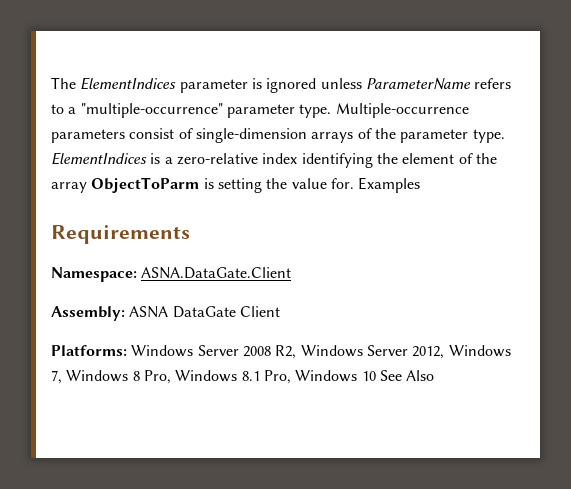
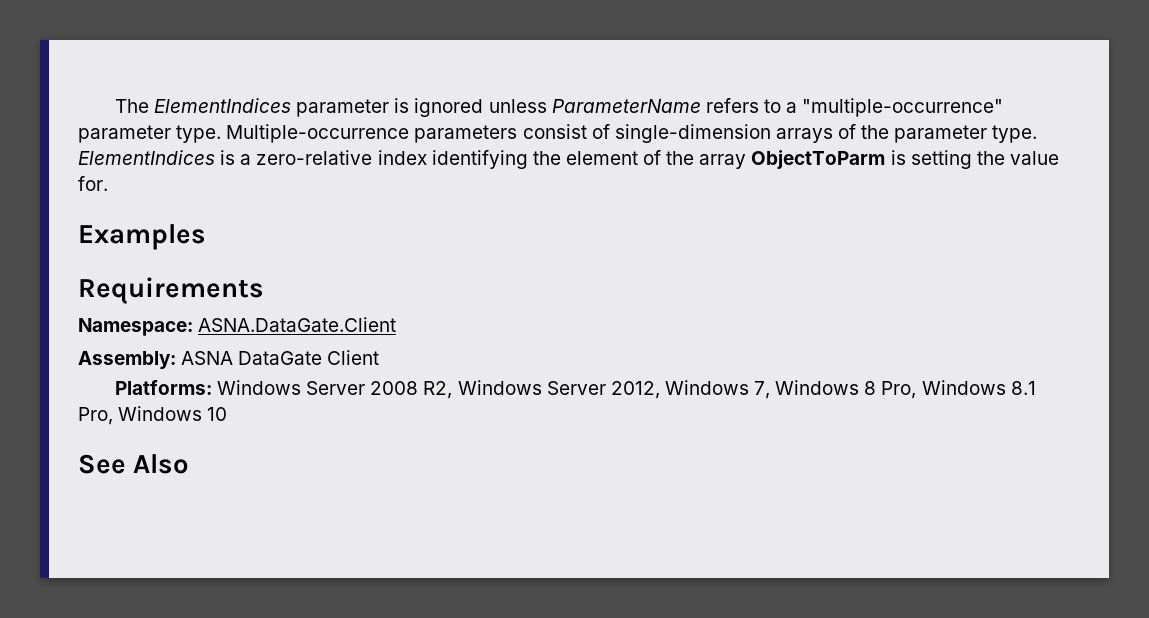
- ElementIndices is a zero-relative index identifying the element of the array ObjectToParm is setting the value for. Examples
+ ElementIndices is a zero-relative index identifying the element of the array ObjectToParm is setting the value for.
+ Examples
- Platforms: Windows Server 2008 R2, Windows Server 2012, Windows 7, Windows 8 Pro, Windows 8.1 Pro, Windows 10 See Also
+ Platforms: Windows Server 2008 R2, Windows Server 2012, Windows 7, Windows 8 Pro, Windows 8.1 Pro, Windows 10
+ See Also

